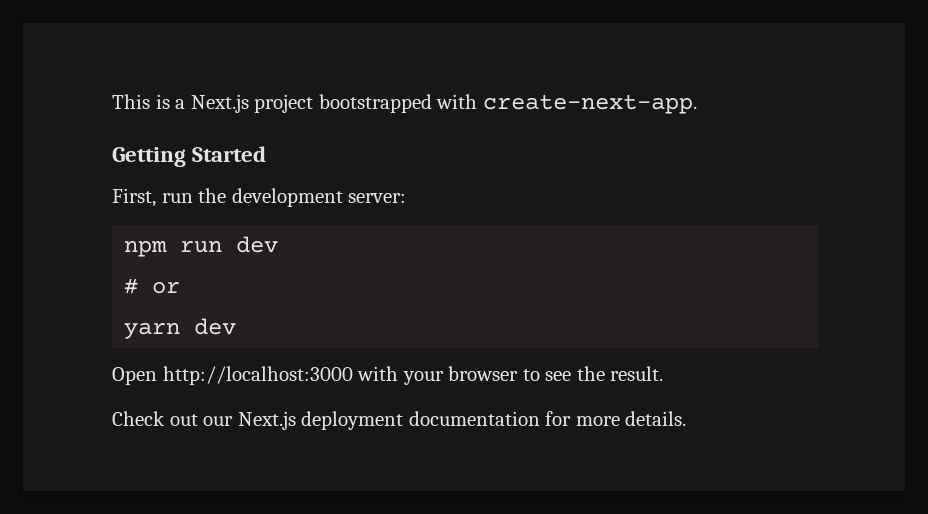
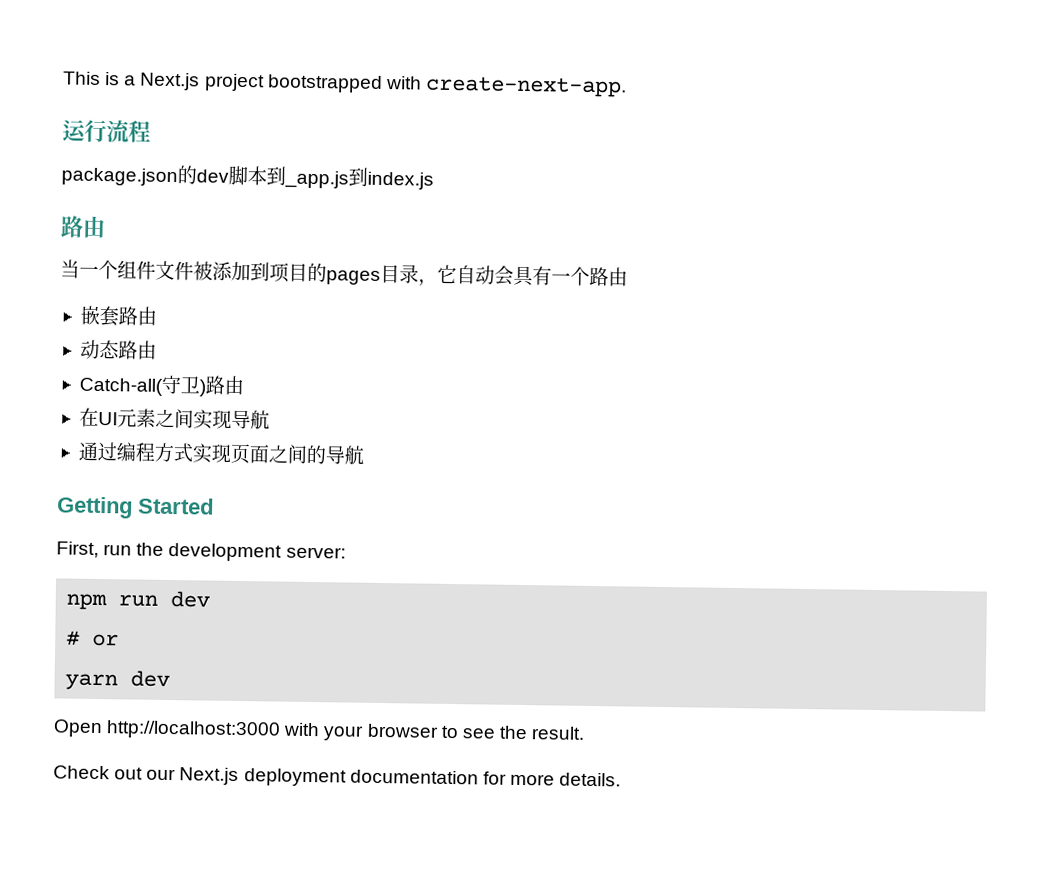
+ 运行流程
+ package.json的dev脚本到_app.js到index.js
+ 路由
+ 当一个组件文件被添加到项目的pages目录，它自动会具有一个路由
+ 嵌套路由
+ 动态路由
+ Catch-all(守卫)路由
+ 在UI元素之间实现导航
+ 通过编程方式实现页面之间的导航

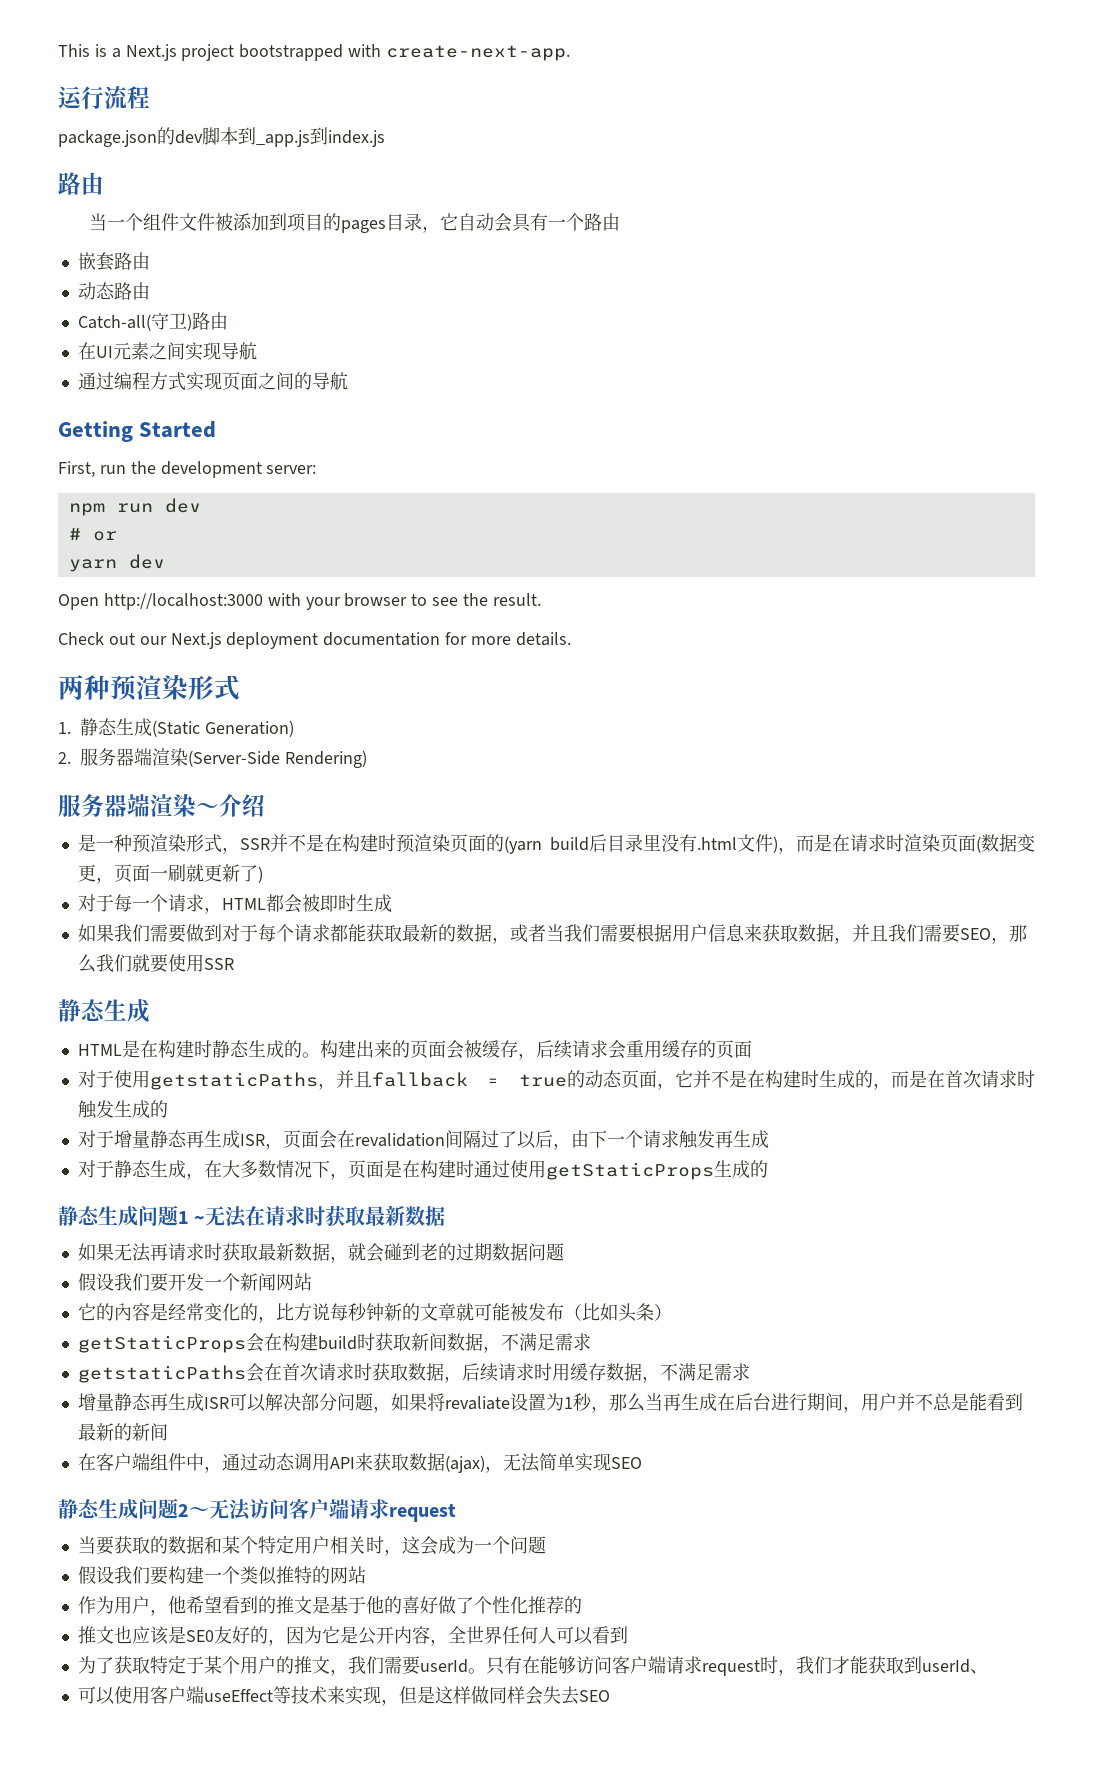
+ 两种预渲染形式
+ 1.静态生成(Static Generation)
+ 2.服务器端渲染(Server-Side Rendering)
+ 服务器端渲染～介绍
+ 是一种预渲染形式，SSR并不是在构建时预渲染页面的(yarn build后目录里没有.html文件)，而是在请求时渲染页面(数据变更，页面一刷就更新了)
+ 对于每一个请求，HTML都会被即时生成
+ 如果我们需要做到对于每个请求都能获取最新的数据，或者当我们需要根据用户信息来获取数据，并且我们需要SEO，那么我们就要使用SSR
+ 静态生成
+ HTML是在构建时静态生成的。构建出来的页面会被缓存，后续请求会重用缓存的页面
+ 对于使用getstaticPaths，并且fallback = true的动态页面，它并不是在构建时生成的，而是在首次请求时触发生成的
+ 对于增量静态再生成ISR，页面会在revalidation间隔过了以后，由下一个请求触发再生成
+ 对于静态生成，在大多数情况下，页面是在构建时通过使用getStaticProps生成的
+ 静态生成问题1 ~无法在请求时获取最新数据
+ 如果无法再请求时获取最新数据，就会碰到老的过期数据问题
+ 假设我们要开发一个新闻网站
+ 它的內容是经常变化的，比方说每秒钟新的文章就可能被发布（比如头条）
+ getStaticProps会在构建build时获取新间数据，不满足需求
+ getstaticPaths会在首次请求时获取数据，后续请求时用缓存数据，不满足需求
+ 增量静态再生成ISR可以解决部分问题，如果将revaliate设置为1秒，那么当再生成在后台进行期间，用户并不总是能看到最新的新间
+ 在客户端组件中，通过动态调用API来获取数据(ajax)，无法简单实现SEO
+ 静态生成问题2～无法访问客户端请求request
+ 当要获取的数据和某个特定用户相关时，这会成为一个问题
+ 假设我们要构建一个类似推特的网站
+ 作为用户，他希望看到的推文是基于他的喜好做了个性化推荐的
+ 推文也应该是SE0友好的，因为它是公开内容，全世界任何人可以看到
+ 为了获取特定于某个用户的推文，我们需要userId。只有在能够访问客户端请求request时，我们才能获取到userId、
+ 可以使用客户端useEffect等技术来实现，但是这样做同样会失去SEO

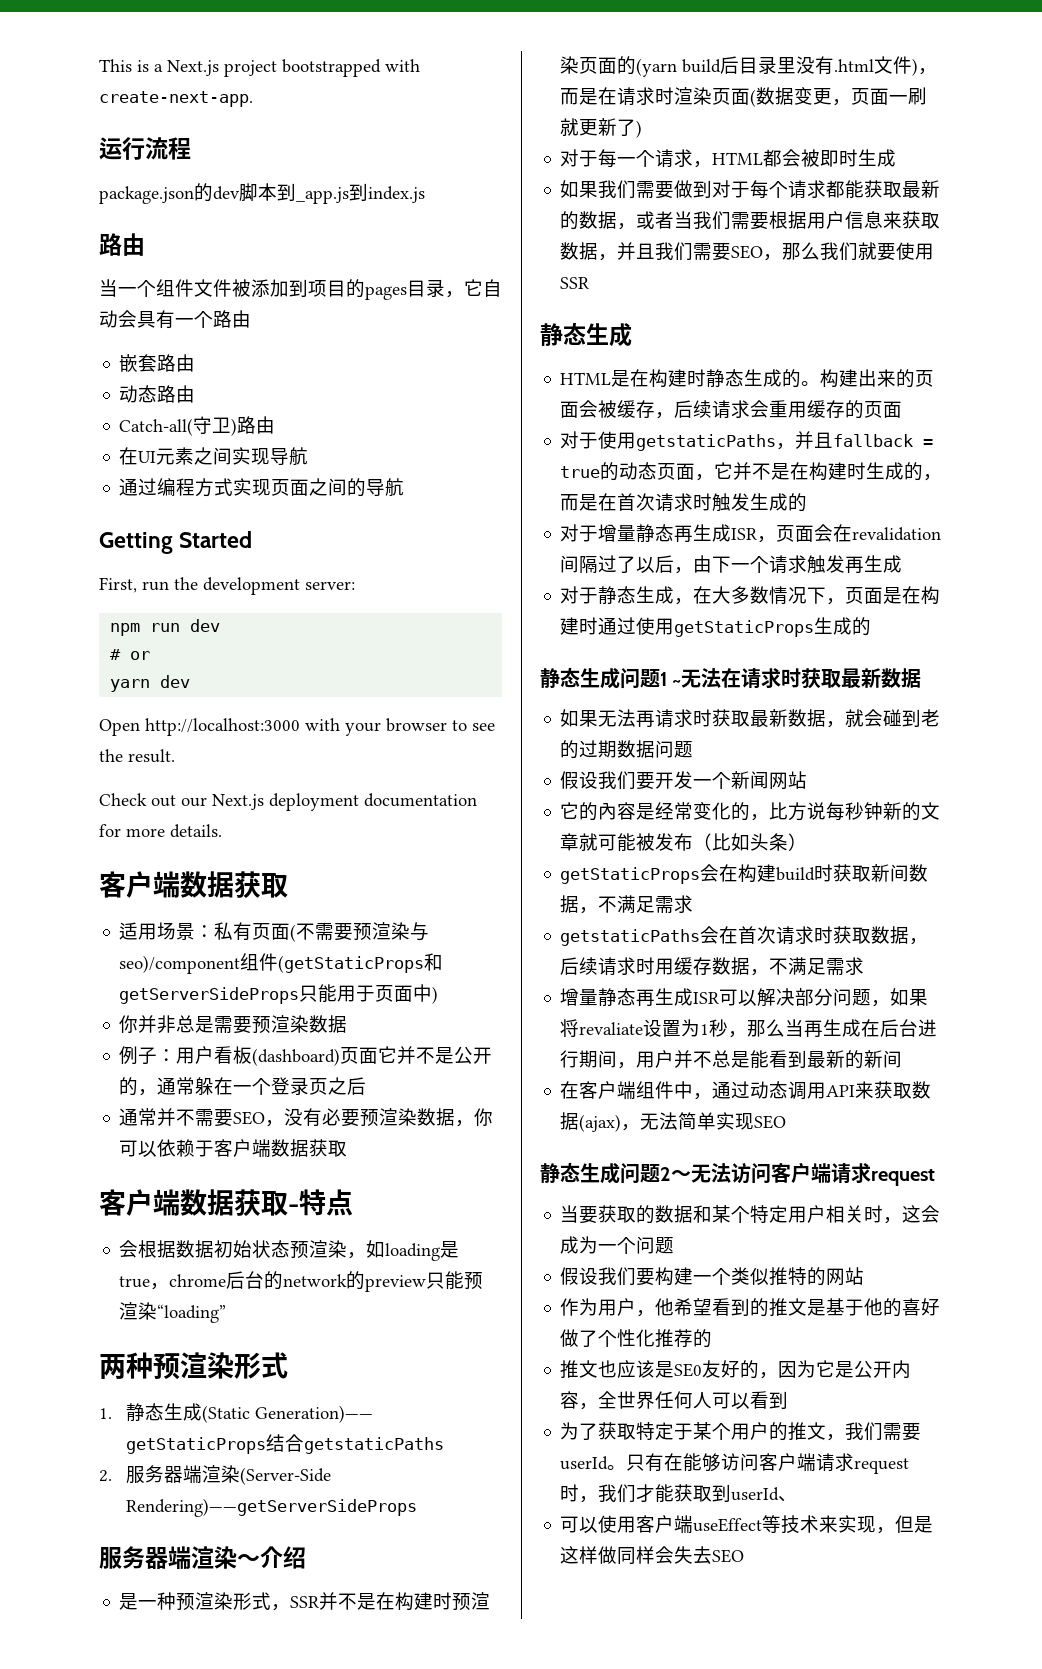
  Check out our Next.js deployment documentation for more details.
+ 客户端数据获取
+ 适用场景：私有页面(不需要预渲染与seo)/component组件(getStaticProps和getServerSideProps只能用于页面中)
+ 你并非总是需要预渲染数据
+ 例子：用户看板(dashboard)页面它并不是公开的，通常躲在一个登录页之后
+ 通常并不需要SEO，没有必要预渲染数据，你可以依赖于客户端数据获取
+ 客户端数据获取-特点
+ 会根据数据初始状态预渲染，如loading是true，chrome后台的network的preview只能预渲染“loading”
- 1.静态生成(Static Generation)
+ 1.静态生成(Static Generation)—— getStaticProps结合getstaticPaths
- 2.服务器端渲染(Server-Side Rendering)
+ 2.服务器端渲染(Server-Side Rendering)——getServerSideProps

